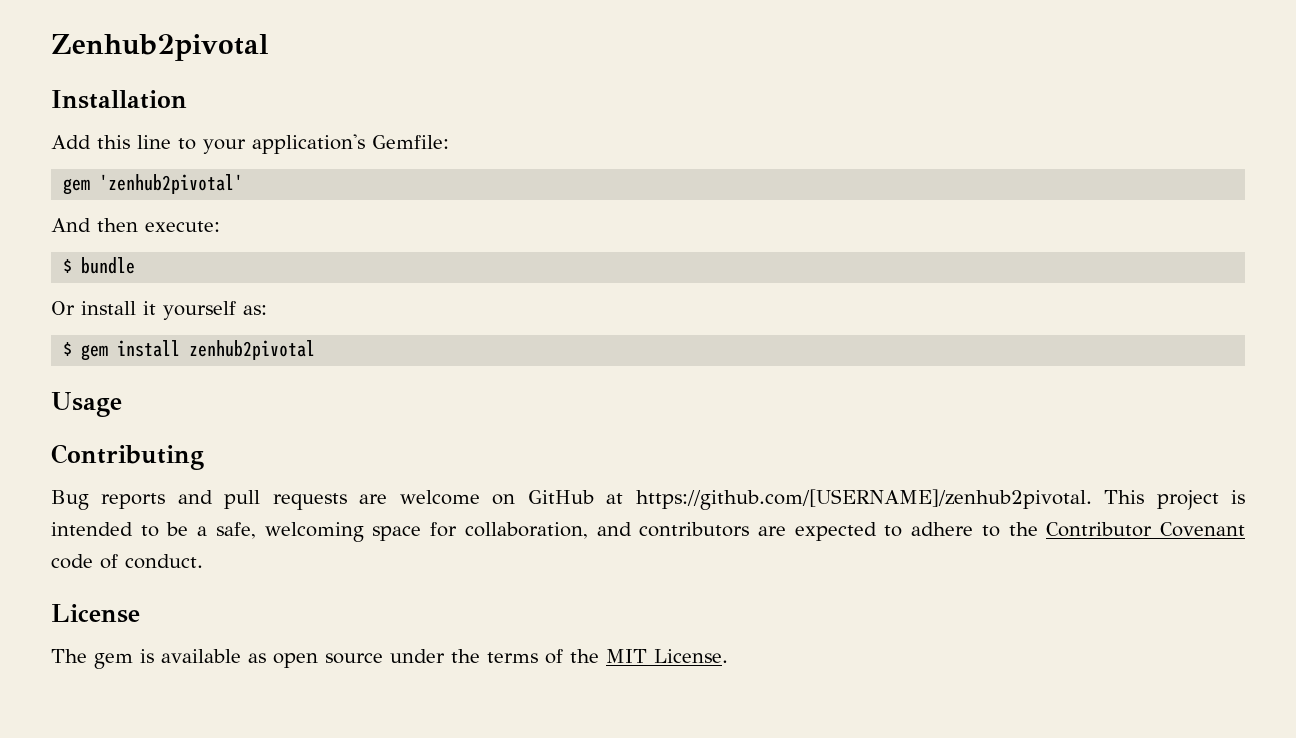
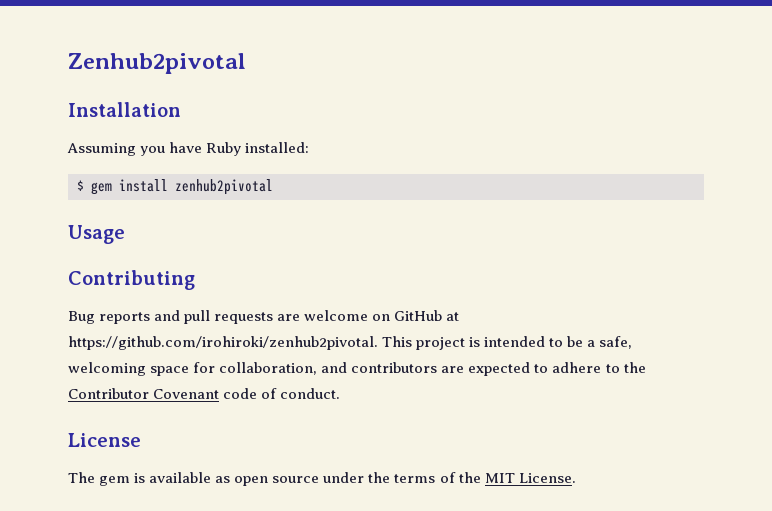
- Add this line to your application's Gemfile:
- gem 'zenhub2pivotal'
- And then execute:
- $ bundle
- Or install it yourself as:
+ Assuming you have Ruby installed:
- Bug reports and pull requests are welcome on GitHub at https://github.com/[USERNAME]/zenhub2pivotal. This project is intended to be a safe, welcoming space for collaboration, and contributors are expected to adhere to the Contributor Covenant code of conduct.
+ Bug reports and pull requests are welcome on GitHub at https://github.com/irohiroki/zenhub2pivotal. This project is intended to be a safe, welcoming space for collaboration, and contributors are expected to adhere to the Contributor Covenant code of conduct.

